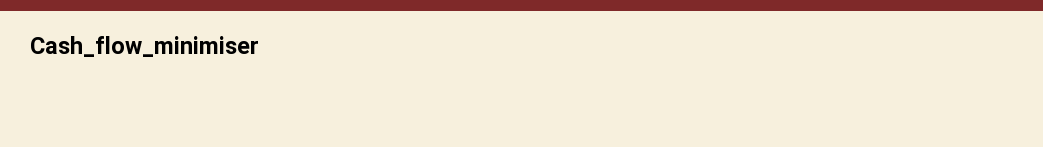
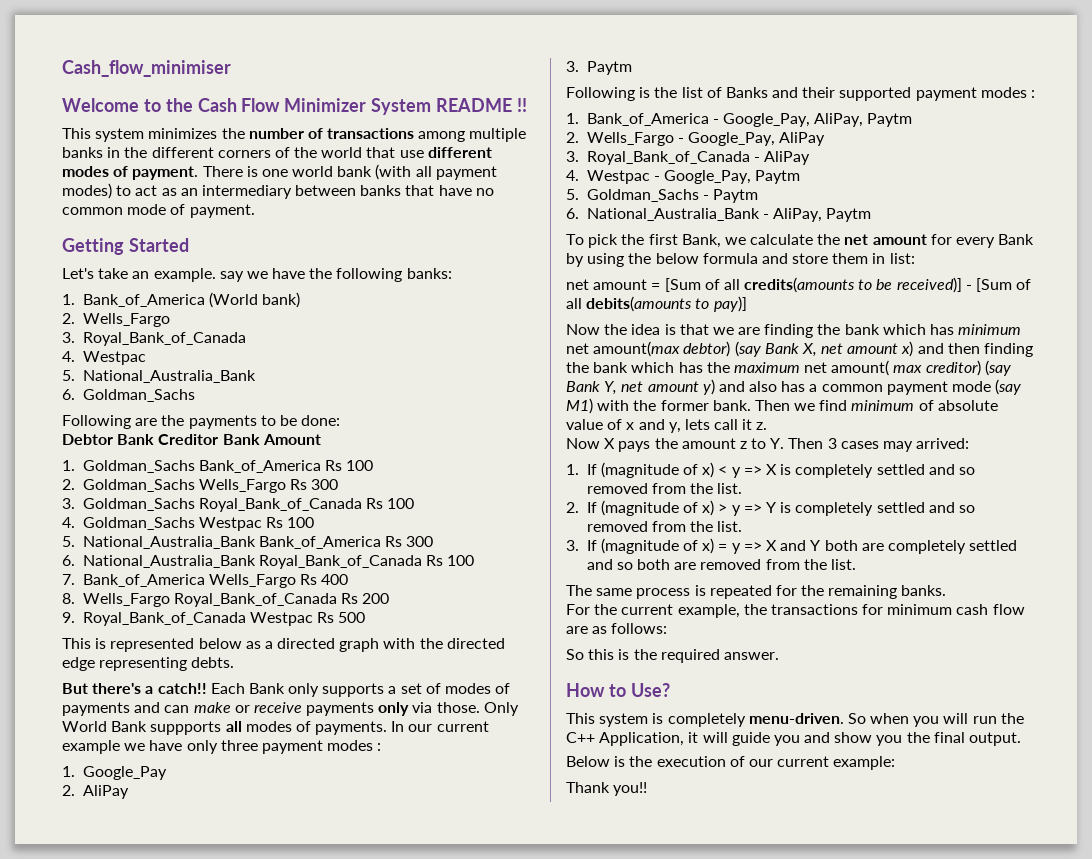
+ Welcome to the Cash Flow Minimizer System README !!
+ This system minimizes the number of transactions among multiple banks in the different corners of the world that use different modes of payment. There is one world bank (with all payment modes) to act as an intermediary between banks that have no common mode of payment.
+ Getting Started
+ Let's take an example. say we have the following banks:
+ 1. Bank_of_America (World bank)
+ 2. Wells_Fargo
+ 3. Royal_Bank_of_Canada
+ 4. Westpac
+ 5. National_Australia_Bank
+ 6. Goldman_Sachs
+ Following are the payments to be done:
+ Debtor Bank Creditor Bank Amount
+ 1. Goldman_Sachs Bank_of_America Rs 100
+ 2. Goldman_Sachs Wells_Fargo Rs 300
+ 3. Goldman_Sachs Royal_Bank_of_Canada Rs 100
+ 4. Goldman_Sachs Westpac Rs 100
+ 5. National_Australia_Bank Bank_of_America Rs 300
+ 6. National_Australia_Bank Royal_Bank_of_Canada Rs 100
+ 7. Bank_of_America Wells_Fargo Rs 400
+ 8. Wells_Fargo Royal_Bank_of_Canada Rs 200
+ 9. Royal_Bank_of_Canada Westpac Rs 500
+ This is represented below as a directed graph with the directed edge representing debts.
+ But there's a catch!! Each Bank only supports a set of modes of payments and can make or receive payments only via those. Only World Bank suppports all modes of payments. In our current example we have only three payment modes :
+ 1. Google_Pay
+ 2. AliPay
+ 3. Paytm
+ Following is the list of Banks and their supported payment modes :
+ 1. Bank_of_America - Google_Pay, AliPay, Paytm
+ 2. Wells_Fargo - Google_Pay, AliPay
+ 3. Royal_Bank_of_Canada - AliPay
+ 4. Westpac - Google_Pay, Paytm
+ 5. Goldman_Sachs - Paytm
+ 6. National_Australia_Bank - AliPay, Paytm
+ To pick the first Bank, we calculate the net amount for every Bank by using the below formula and store them in list:
+ net amount = [Sum of all credits(amounts to be received)] - [Sum of all debits(amounts to pay)]
+ Now the idea is that we are finding the bank which has minimum net amount(max debtor) (say Bank X, net amount x) and then finding the bank which has the maximum net amount( max creditor) (say Bank Y, net amount y) and also has a common payment mode (say M1) with the former bank. Then we find minimum of absolute value of x and y, lets call it z.
+ Now X pays the amount z to Y. Then 3 cases may arrived:
+ 1. If (magnitude of x) < y => X is completely settled and so removed from the list.
+ 2. If (magnitude of x) > y => Y is completely settled and so removed from the list.
+ 3. If (magnitude of x) = y => X and Y both are completely settled and so both are removed from the list.
+ The same process is repeated for the remaining banks.
+ For the current example, the transactions for minimum cash flow are as follows:
+ So this is the required answer.
+ How to Use?
+ This system is completely menu-driven. So when you will run the C++ Application, it will guide you and show you the final output.
+ Below is the execution of our current example:
+ Thank you!!

